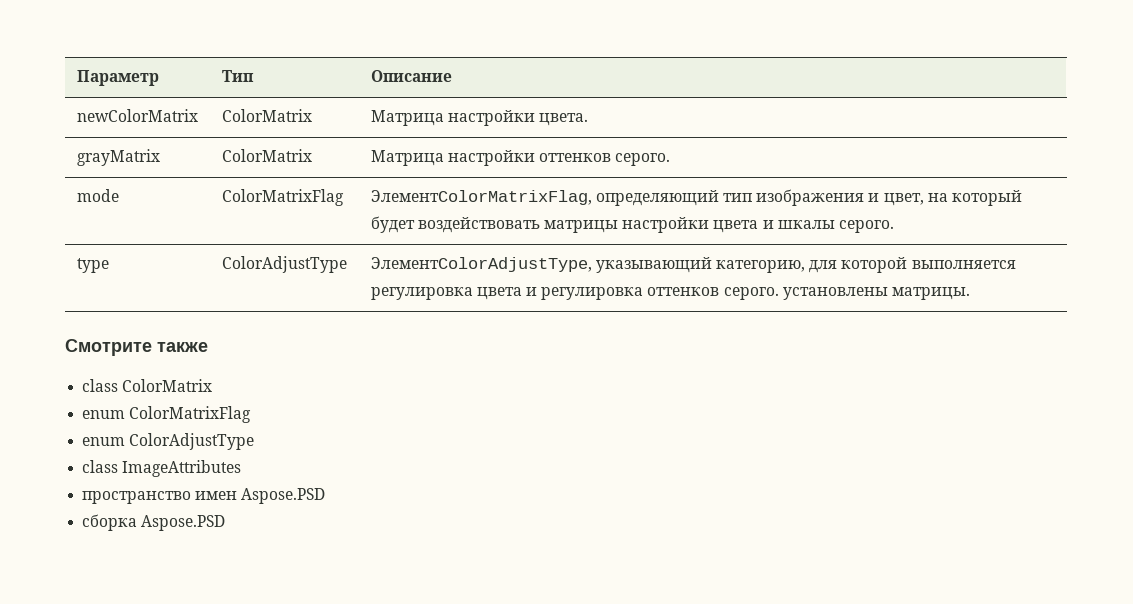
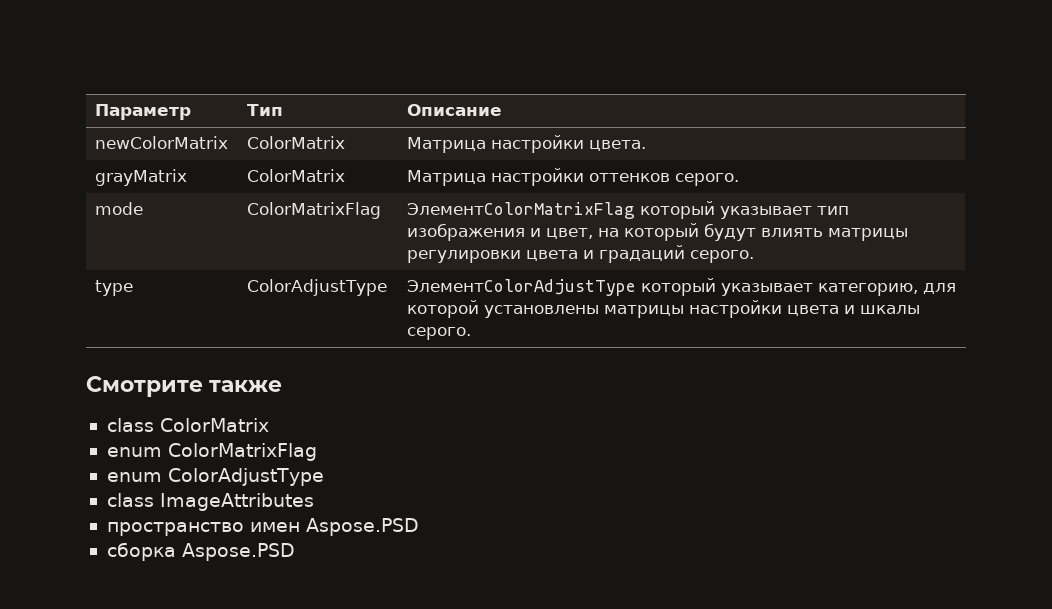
- mode | ColorMatrixFlag | ЭлементColorMatrixFlag, определяющий тип изображения и цвет, на который будет воздействовать матрицы настройки цвета и шкалы серого.
+ mode | ColorMatrixFlag | ЭлементColorMatrixFlag который указывает тип изображения и цвет, на который будут влиять матрицы регулировки цвета и градаций серого.
+ type | ColorAdjustType | ЭлементColorAdjustType который указывает категорию, для которой установлены матрицы настройки цвета и шкалы серого.
- type | ColorAdjustType | ЭлементColorAdjustType, указывающий категорию, для которой выполняется регулировка цвета и регулировка оттенков серого. установлены матрицы.

